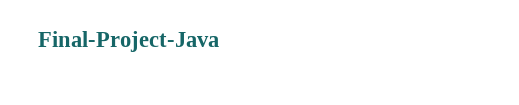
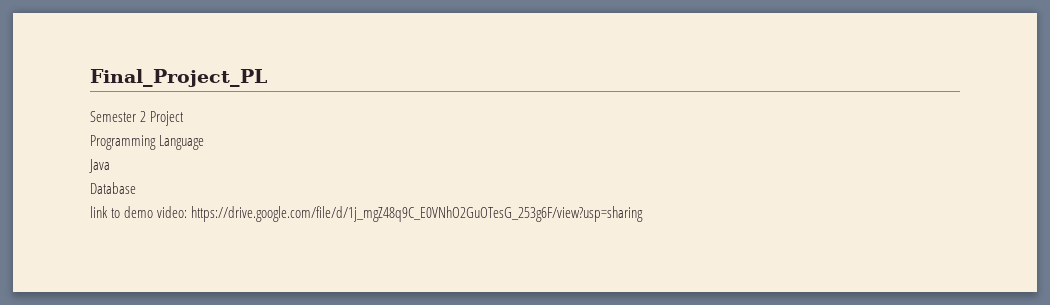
- Final-Project-Java
+ Final_Project_PL
+ Semester 2 Project
+ Programming Language
+ Java
+ Database
+ link to demo video: https://drive.google.com/file/d/1j_mgZ48q9C_E0VNhO2GuOTesG_253g6F/view?usp=sharing

